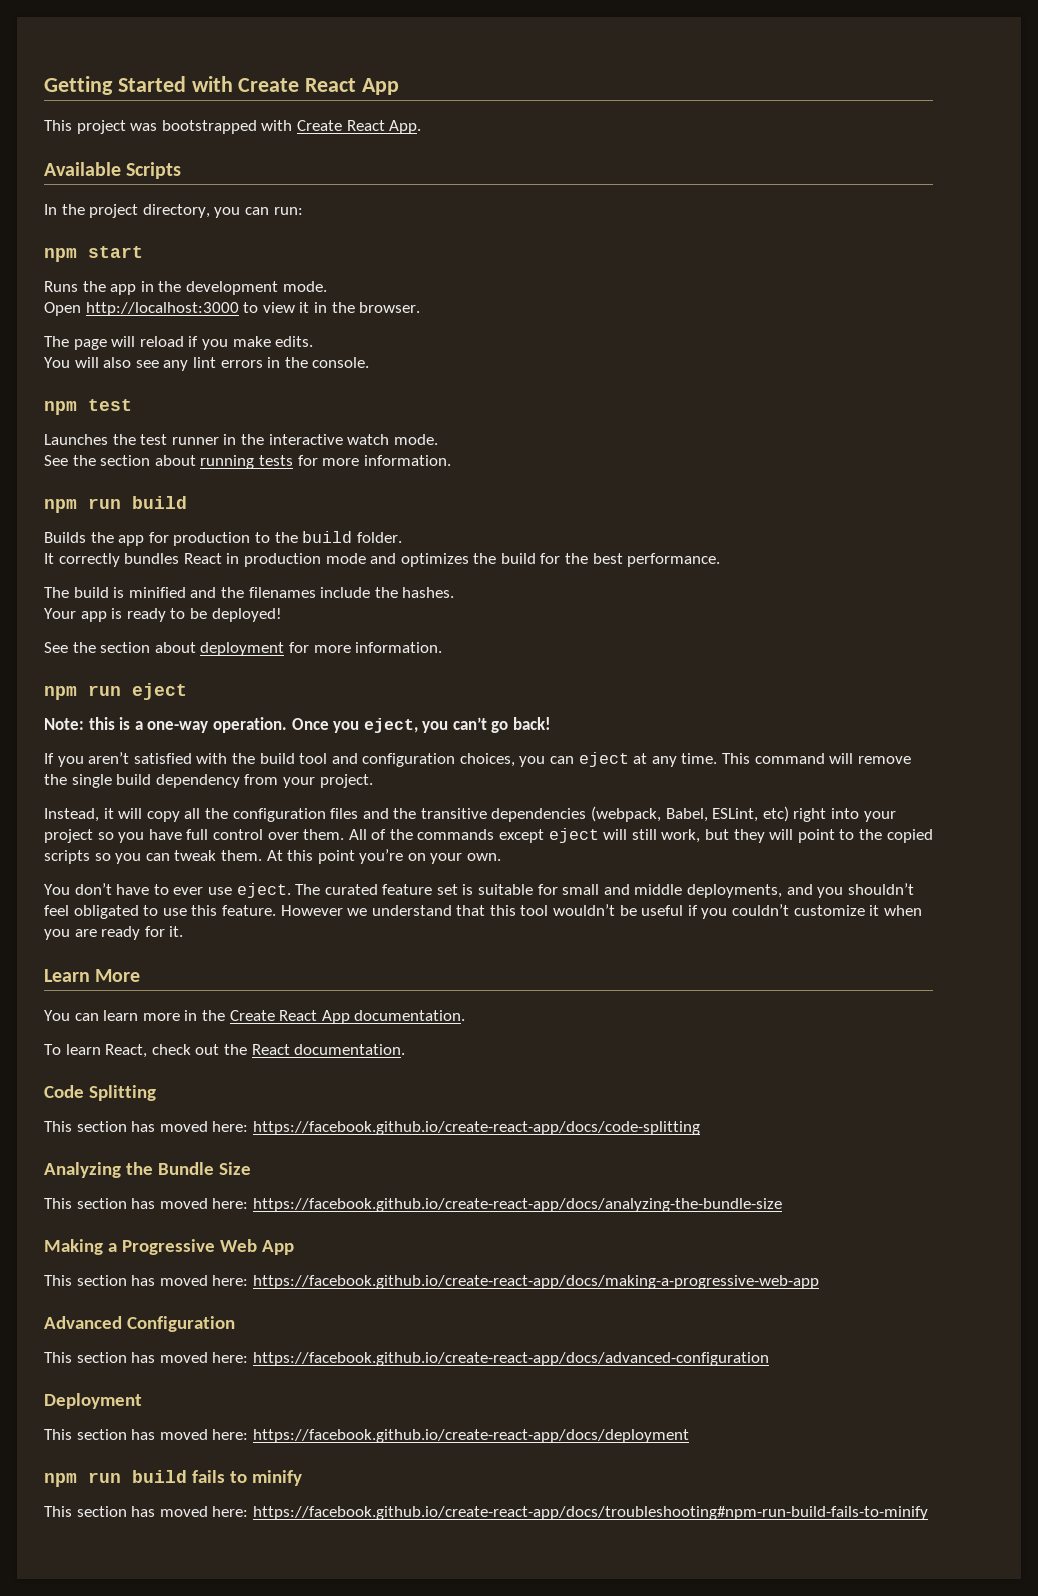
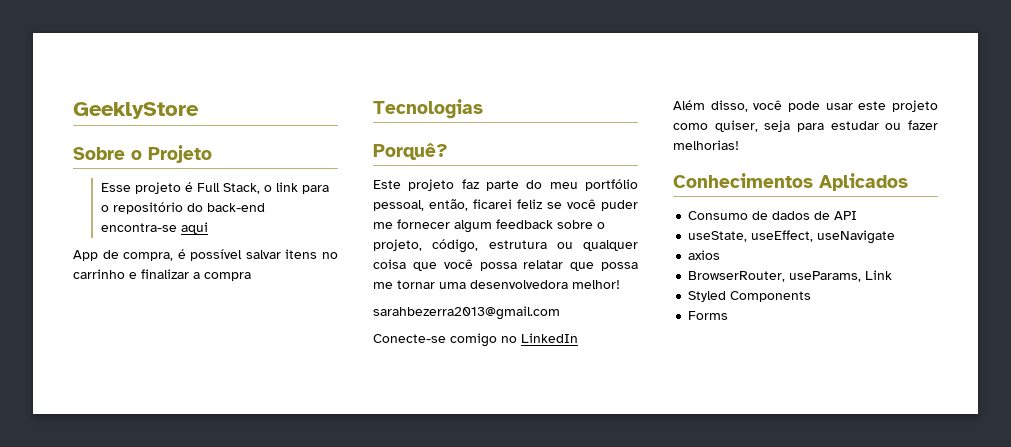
- Getting Started with Create React App
- This project was bootstrapped with Create React App.
- Available Scripts
- In the project directory, you can run:
- npm start
- Runs the app in the development mode.
- Open http://localhost:3000 to view it in the browser.
- The page will reload if you make edits.
- You will also see any lint errors in the console.
- npm test
- Launches the test runner in the interactive watch mode.
- See the section about running tests for more information.
- npm run build
- Builds the app for production to the build folder.
- It correctly bundles React in production mode and optimizes the build for the best performance.
- The build is minified and the filenames include the hashes.
- Your app is ready to be deployed!
- See the section about deployment for more information.
- npm run eject
- Note: this is a one-way operation. Once you eject, you can’t go back!
- If you aren’t satisfied with the build tool and configuration choices, you can eject at any time. This command will remove the single build dependency from your project.
- Instead, it will copy all the configuration files and the transitive dependencies (webpack, Babel, ESLint, etc) right into your project so you have full control over them. All of the commands except eject will still work, but they will point to the copied scripts so you can tweak them. At this point you’re on your own.
- You don’t have to ever use eject. The curated feature set is suitable for small and middle deployments, and you shouldn’t feel obligated to use this feature. However we understand that this tool wouldn’t be useful if you couldn’t customize it when you are ready for it.
- Learn More
- You can learn more in the Create React App documentation.
- To learn React, check out the React documentation.
- Code Splitting
- This section has moved here: https://facebook.github.io/create-react-app/docs/code-splitting
- Analyzing the Bundle Size
- This section has moved here: https://facebook.github.io/create-react-app/docs/analyzing-the-bundle-size
- Making a Progressive Web App
- This section has moved here: https://facebook.github.io/create-react-app/docs/making-a-progressive-web-app
- Advanced Configuration
- This section has moved here: https://facebook.github.io/create-react-app/docs/advanced-configuration
- Deployment
- This section has moved here: https://facebook.github.io/create-react-app/docs/deployment
- npm run build fails to minify
- This section has moved here: https://facebook.github.io/create-react-app/docs/troubleshooting#npm-run-build-fails-to-minify
+ GeeklyStore
+ Sobre o Projeto
+ Esse projeto é Full Stack, o link para o repositório do back-end encontra-se aqui
+ App de compra, é possível salvar itens no carrinho e finalizar a compra
+ Tecnologias
+ Porquê?
+ Este projeto faz parte do meu portfólio pessoal, então, ficarei feliz se você puder me fornecer algum feedback sobre o projeto, código, estrutura ou qualquer coisa que você possa relatar que possa me tornar uma desenvolvedora melhor!
+ sarahbezerra2013@gmail.com
+ Conecte-se comigo no LinkedIn
+ Além disso, você pode usar este projeto como quiser, seja para estudar ou fazer melhorias!
+ Conhecimentos Aplicados
+ Consumo de dados de API
+ useState, useEffect, useNavigate
+ axios
+ BrowserRouter, useParams, Link
+ Styled Components
+ Forms

